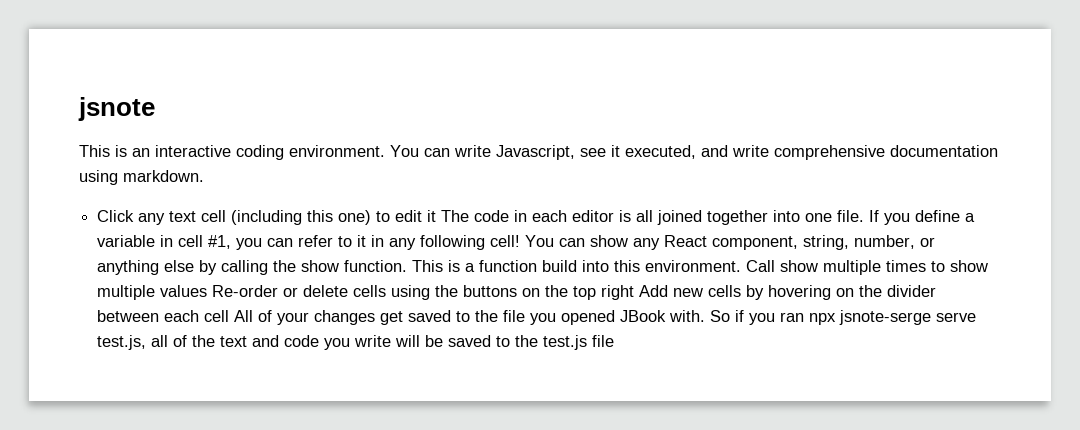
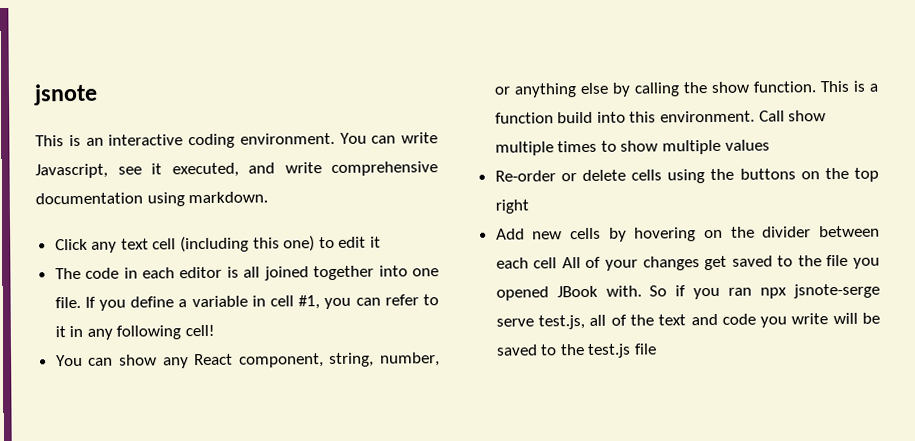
- Click any text cell (including this one) to edit it The code in each editor is all joined together into one file.
+ Click any text cell (including this one) to edit it
+ The code in each editor is all joined together into one file.
- If you define a variable in cell #1, you can refer to it in any following cell! You can show any React component, string, number, or anything else by calling the show function.
+ If you define a variable in cell #1, you can refer to it in any following cell!
+ You can show any React component, string, number, or anything else by calling the show function.
- Call show multiple times to show multiple values Re-order or delete cells using the buttons on the top right Add new cells by hovering on the divider between each cell All of your changes get saved to the file you opened JBook with.
+ Call show multiple times to show multiple values
+ Re-order or delete cells using the buttons on the top right
+ Add new cells by hovering on the divider between each cell All of your changes get saved to the file you opened JBook with.

